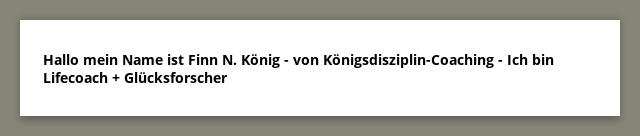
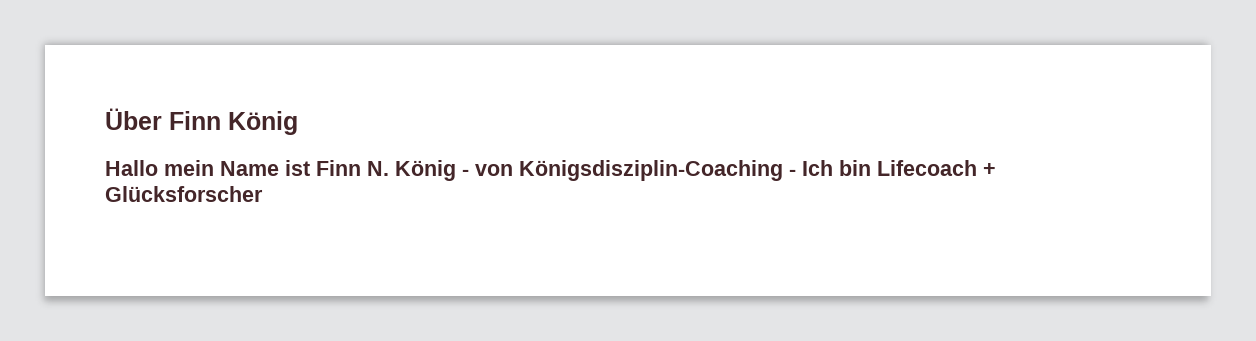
+ Über Finn König

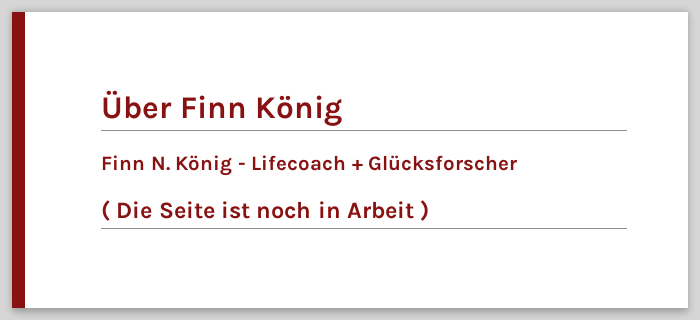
- Hallo mein Name ist Finn N. König - von Königsdisziplin-Coaching - Ich bin Lifecoach + Glücksforscher
+ Finn N. König - Lifecoach + Glücksforscher
+ ( Die Seite ist noch in Arbeit )

